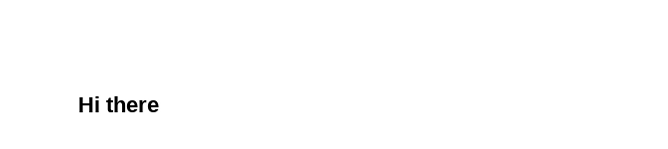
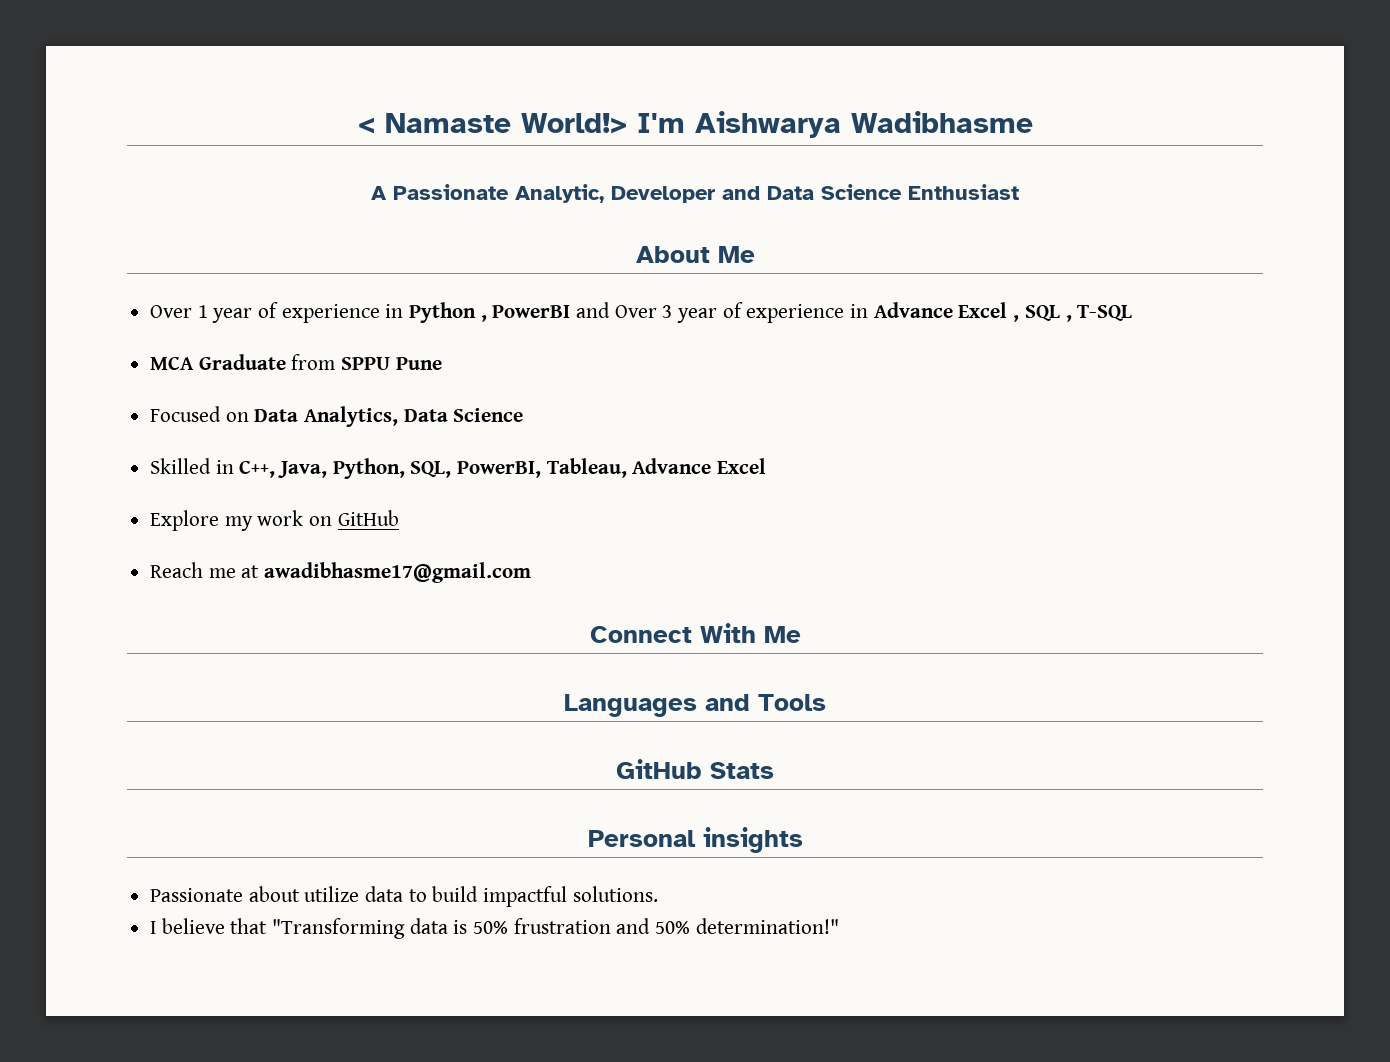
- Hi there
+ < Namaste World!> I'm Aishwarya Wadibhasme
+ A Passionate Analytic, Developer and Data Science Enthusiast
+ About Me
+ Over 1 year of experience in Python , PowerBI and Over 3 year of experience in Advance Excel , SQL , T-SQL
+ MCA Graduate from SPPU Pune
+ Focused on Data Analytics, Data Science
+ Skilled in C++, Java, Python, SQL, PowerBI, Tableau, Advance Excel
+ Explore my work on GitHub
+ Reach me at awadibhasme17@gmail.com
+ Connect With Me
+ Languages and Tools
+ GitHub Stats
+ Personal insights
+ Passionate about utilize data to build impactful solutions.
+ I believe that "Transforming data is 50% frustration and 50% determination!"

